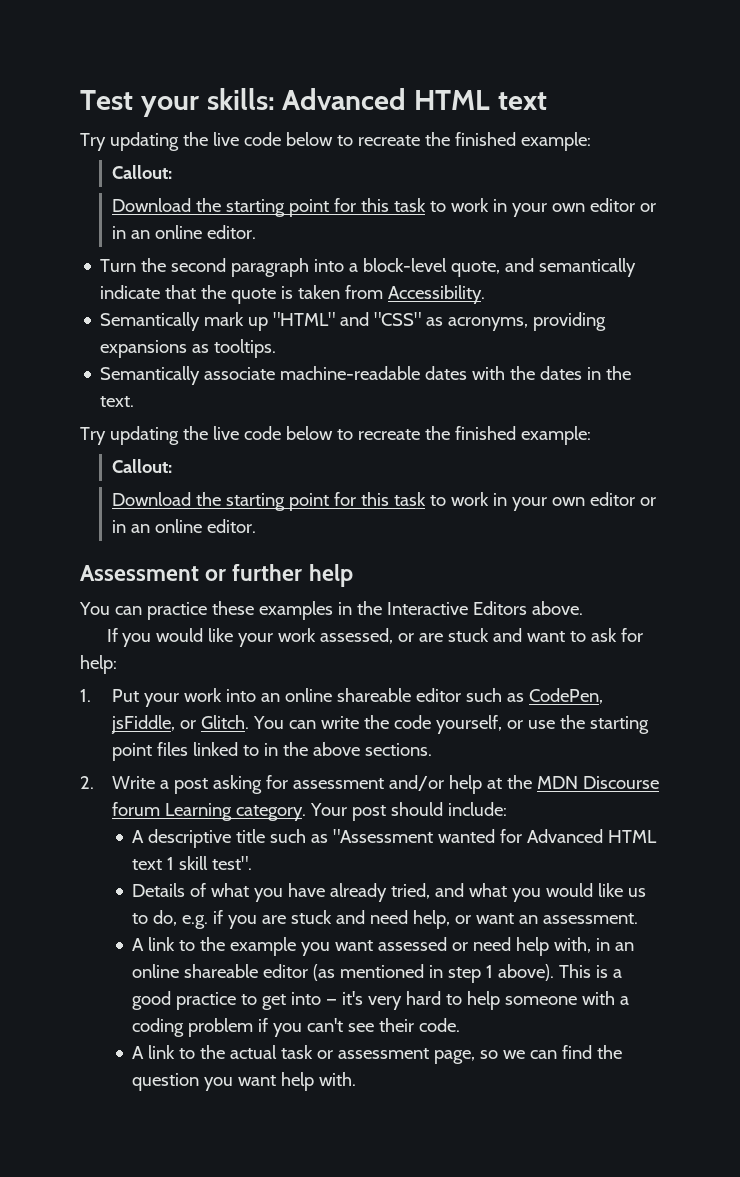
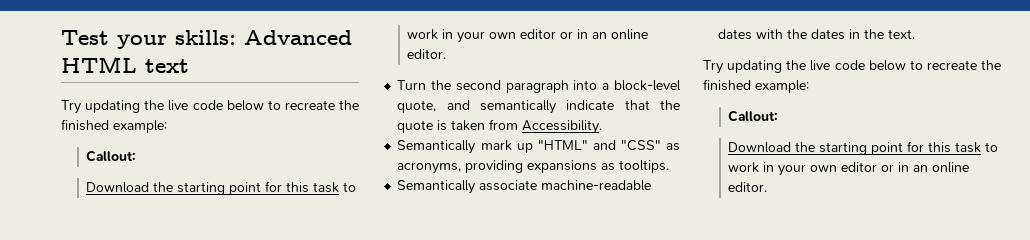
- Assessment or further help
- You can practice these examples in the Interactive Editors above.
- If you would like your work assessed, or are stuck and want to ask for help:
- 1. Put your work into an online shareable editor such as CodePen, jsFiddle, or Glitch. You can write the code yourself, or use the starting point files linked to in the above sections.
- 2. Write a post asking for assessment and/or help at the MDN Discourse forum Learning category. Your post should include:
- A descriptive title such as "Assessment wanted for Advanced HTML text 1 skill test".
- Details of what you have already tried, and what you would like us to do, e.g. if you are stuck and need help, or want an assessment.
- A link to the example you want assessed or need help with, in an online shareable editor (as mentioned in step 1 above). This is a good practice to get into — it's very hard to help someone with a coding problem if you can't see their code.
- A link to the actual task or assessment page, so we can find the question you want help with.

